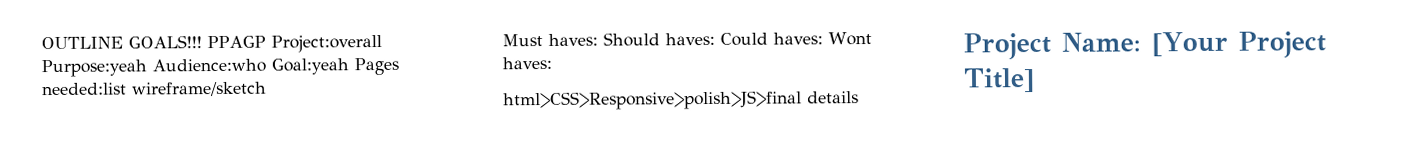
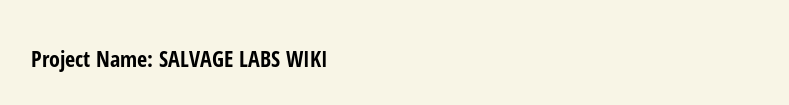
- OUTLINE GOALS!!! PPAGP Project:overall Purpose:yeah Audience:who Goal:yeah Pages needed:list wireframe/sketch
- Must haves: Should haves: Could haves: Wont haves:
- html>CSS>Responsive>polish>JS>final details
- Project Name: [Your Project Title]
+ Project Name: SALVAGE LABS WIKI

